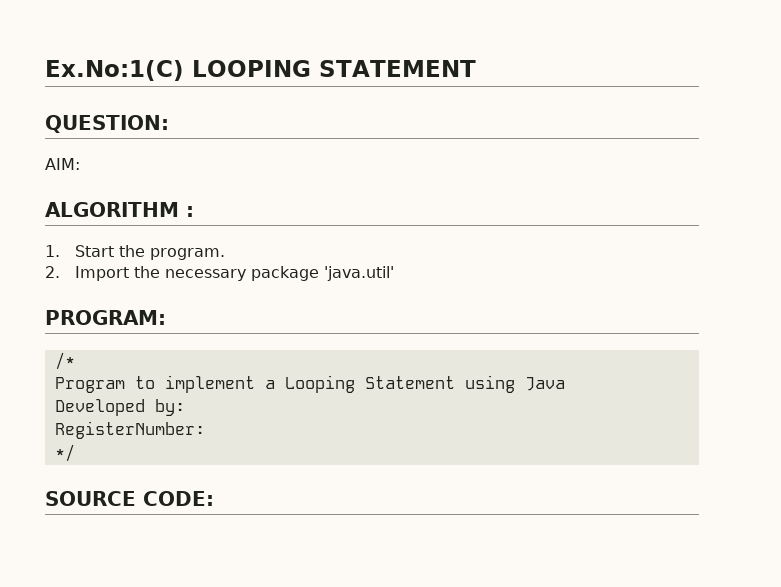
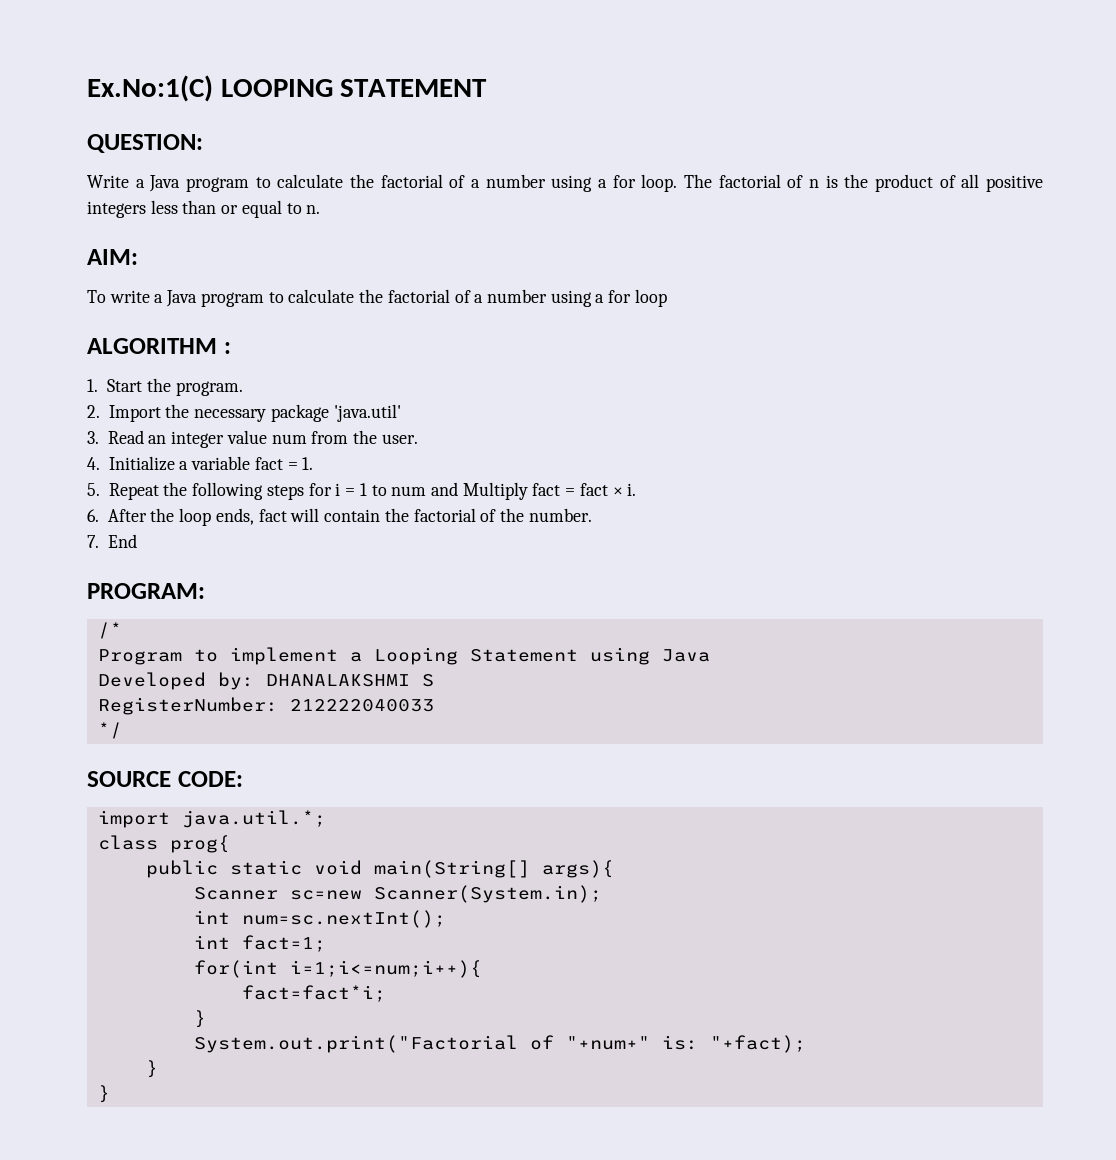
+ Write a Java program to calculate the factorial of a number using a for loop. The factorial of n is the product of all positive integers less than or equal to n.
  AIM:
+ To write a Java program to calculate the factorial of a number using a for loop
+ 3. Read an integer value num from the user.
+ 4. Initialize a variable fact = 1.
+ 5. Repeat the following steps for i = 1 to num and Multiply fact = fact × i.
+ 6. After the loop ends, fact will contain the factorial of the number.
+ 7. End
- Developed by:
+ Developed by: DHANALAKSHMI S
- RegisterNumber:
+ RegisterNumber: 212222040033
+ import java.util.*;
+ class prog{
+ public static void main(String[] args){
+ Scanner sc=new Scanner(System.in);
+ int num=sc.nextInt();
+ int fact=1;
+ for(int i=1;i<=num;i++){
+ fact=fact*i;
+ }
+ System.out.print("Factorial of "+num+" is: "+fact);
+ }
+ }

